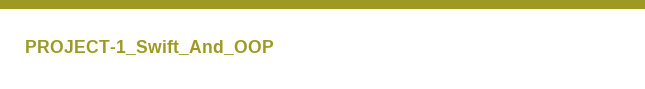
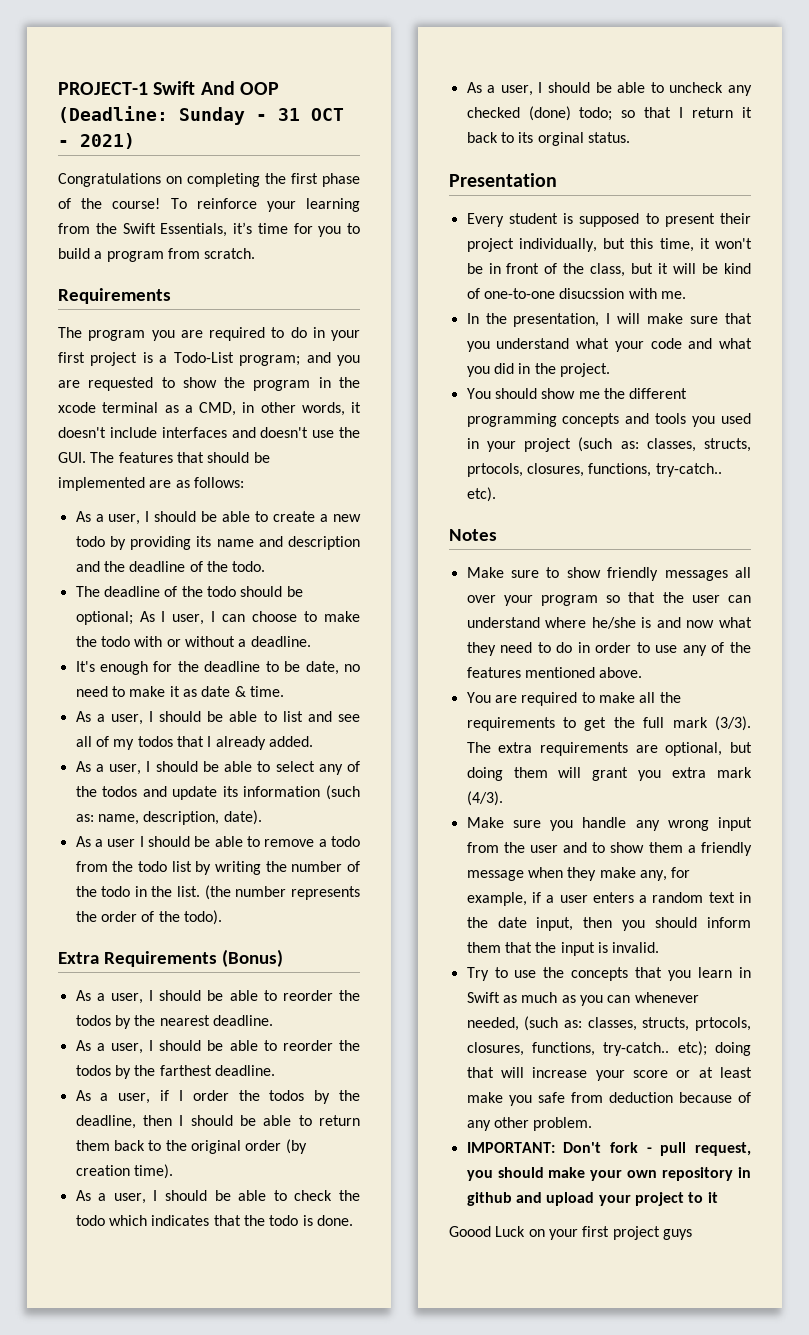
- PROJECT-1_Swift_And_OOP
+ PROJECT-1 Swift And OOP (Deadline: Sunday - 31 OCT - 2021)
+ Congratulations on completing the first phase of the course! To reinforce your learning from the Swift Essentials, it’s time for you to build a program from scratch.
+ Requirements
+ The program you are required to do in your first project is a Todo-List program; and you are requested to show the program in the xcode terminal as a CMD, in other words, it doesn't include interfaces and doesn't use the GUI. The features that should be implemented are as follows:
+ As a user, I should be able to create a new todo by providing its name and description and the deadline of the todo.
+ The deadline of the todo should be optional; As I user, I can choose to make the todo with or without a deadline.
+ It's enough for the deadline to be date, no need to make it as date & time.
+ As a user, I should be able to list and see all of my todos that I already added.
+ As a user, I should be able to select any of the todos and update its information (such as: name, description, date).
+ As a user I should be able to remove a todo from the todo list by writing the number of the todo in the list. (the number represents the order of the todo).
+ Extra Requirements (Bonus)
+ As a user, I should be able to reorder the todos by the nearest deadline.
+ As a user, I should be able to reorder the todos by the farthest deadline.
+ As a user, if I order the todos by the deadline, then I should be able to return them back to the original order (by creation time).
+ As a user, I should be able to check the todo which indicates that the todo is done.
+ As a user, I should be able to uncheck any checked (done) todo; so that I return it back to its orginal status.
+ Presentation
+ Every student is supposed to present their project individually, but this time, it won't be in front of the class, but it will be kind of one-to-one disucssion with me.
+ In the presentation, I will make sure that you understand what your code and what you did in the project.
+ You should show me the different programming concepts and tools you used in your project (such as: classes, structs, prtocols, closures, functions, try-catch.. etc).
+ Notes
+ Make sure to show friendly messages all over your program so that the user can understand where he/she is and now what they need to do in order to use any of the features mentioned above.
+ You are required to make all the requirements to get the full mark (3/3). The extra requirements are optional, but doing them will grant you extra mark (4/3).
+ Make sure you handle any wrong input from the user and to show them a friendly message when they make any, for example, if a user enters a random text in the date input, then you should inform them that the input is invalid.
+ Try to use the concepts that you learn in Swift as much as you can whenever needed, (such as: classes, structs, prtocols, closures, functions, try-catch.. etc); doing that will increase your score or at least make you safe from deduction because of any other problem.
+ IMPORTANT: Don't fork - pull request, you should make your own repository in github and upload your project to it
+ Goood Luck on your first project guys

